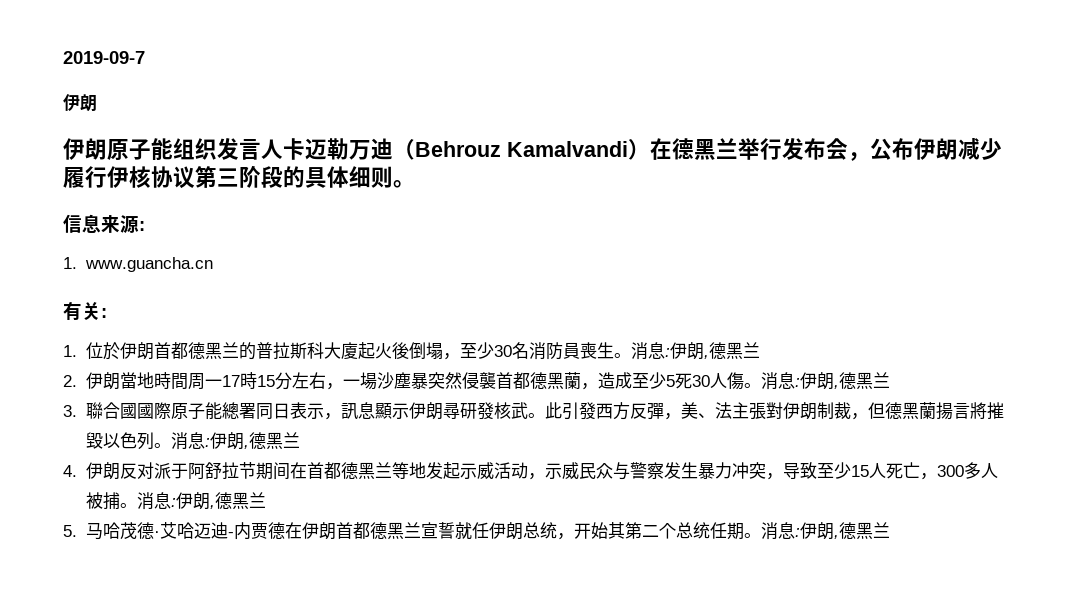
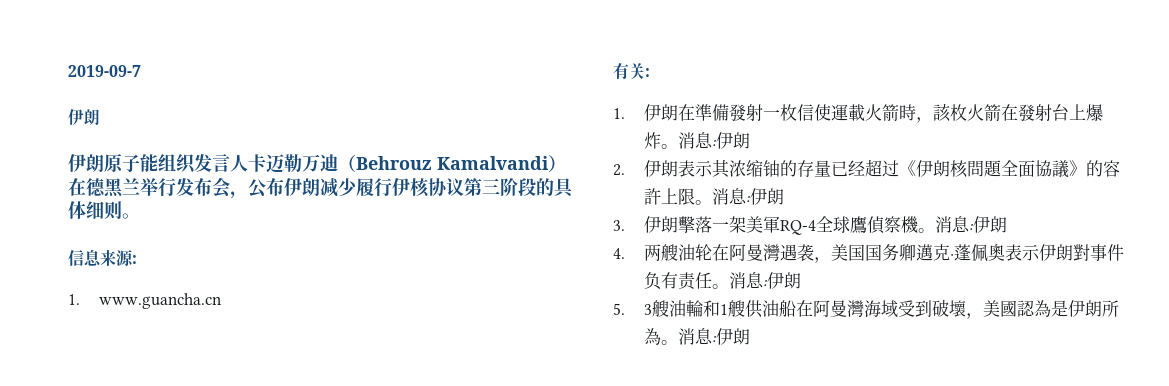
- 1.位於伊朗首都德黑兰的普拉斯科大廈起火後倒塌，至少30名消防員喪生。消息:伊朗,德黑兰
+ 1.伊朗在準備發射一枚信使運載火箭時，該枚火箭在發射台上爆炸。消息:伊朗
- 2.伊朗當地時間周一17時15分左右，一場沙塵暴突然侵襲首都德黑蘭，造成至少5死30人傷。消息:伊朗,德黑兰
+ 2.伊朗表示其浓缩铀的存量已经超过《伊朗核問題全面協議》的容許上限。消息:伊朗
- 3.聯合國國際原子能總署同日表示，訊息顯示伊朗尋研發核武。此引發西方反彈，美、法主張對伊朗制裁，但德黑蘭揚言將摧毀以色列。消息:伊朗,德黑兰
+ 3.伊朗擊落一架美軍RQ-4全球鷹偵察機。消息:伊朗
- 4.伊朗反对派于阿舒拉节期间在首都德黑兰等地发起示威活动，示威民众与警察发生暴力冲突，导致至少15人死亡，300多人被捕。消息:伊朗,德黑兰
+ 4.两艘油轮在阿曼灣遇袭，美国国务卿邁克·蓬佩奧表示伊朗對事件负有责任。消息:伊朗
- 5.马哈茂德·艾哈迈迪-内贾德在伊朗首都德黑兰宣誓就任伊朗总统，开始其第二个总统任期。消息:伊朗,德黑兰
+ 5. 3艘油輪和1艘供油船在阿曼灣海域受到破壞，美國認為是伊朗所為。消息:伊朗

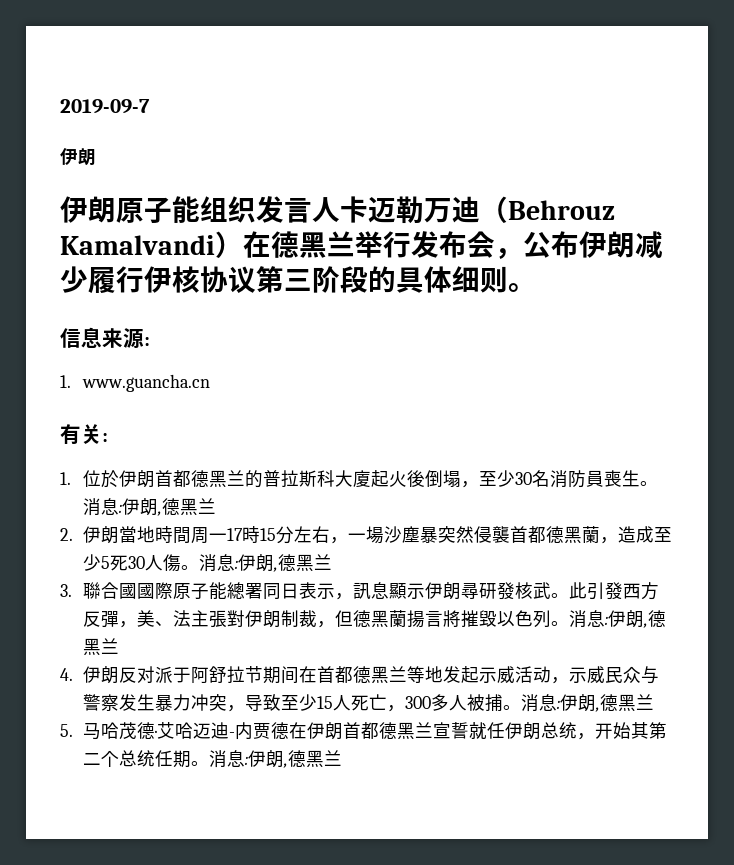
- 1.伊朗在準備發射一枚信使運載火箭時，該枚火箭在發射台上爆炸。消息:伊朗
+ 1.位於伊朗首都德黑兰的普拉斯科大廈起火後倒塌，至少30名消防員喪生。消息:伊朗,德黑兰
- 2.伊朗表示其浓缩铀的存量已经超过《伊朗核問題全面協議》的容許上限。消息:伊朗
+ 2.伊朗當地時間周一17時15分左右，一場沙塵暴突然侵襲首都德黑蘭，造成至少5死30人傷。消息:伊朗,德黑兰
- 3.伊朗擊落一架美軍RQ-4全球鷹偵察機。消息:伊朗
+ 3.聯合國國際原子能總署同日表示，訊息顯示伊朗尋研發核武。此引發西方反彈，美、法主張對伊朗制裁，但德黑蘭揚言將摧毀以色列。消息:伊朗,德黑兰
- 4.两艘油轮在阿曼灣遇袭，美国国务卿邁克·蓬佩奧表示伊朗對事件负有责任。消息:伊朗
+ 4.伊朗反对派于阿舒拉节期间在首都德黑兰等地发起示威活动，示威民众与警察发生暴力冲突，导致至少15人死亡，300多人被捕。消息:伊朗,德黑兰
- 5. 3艘油輪和1艘供油船在阿曼灣海域受到破壞，美國認為是伊朗所為。消息:伊朗
+ 5.马哈茂德·艾哈迈迪-内贾德在伊朗首都德黑兰宣誓就任伊朗总统，开始其第二个总统任期。消息:伊朗,德黑兰

